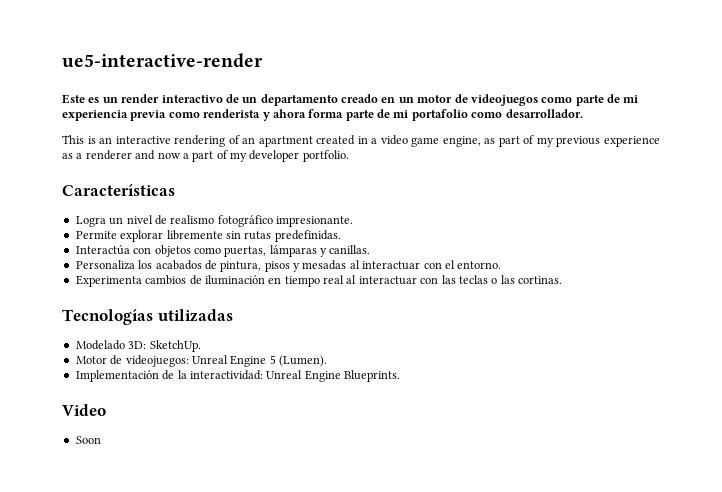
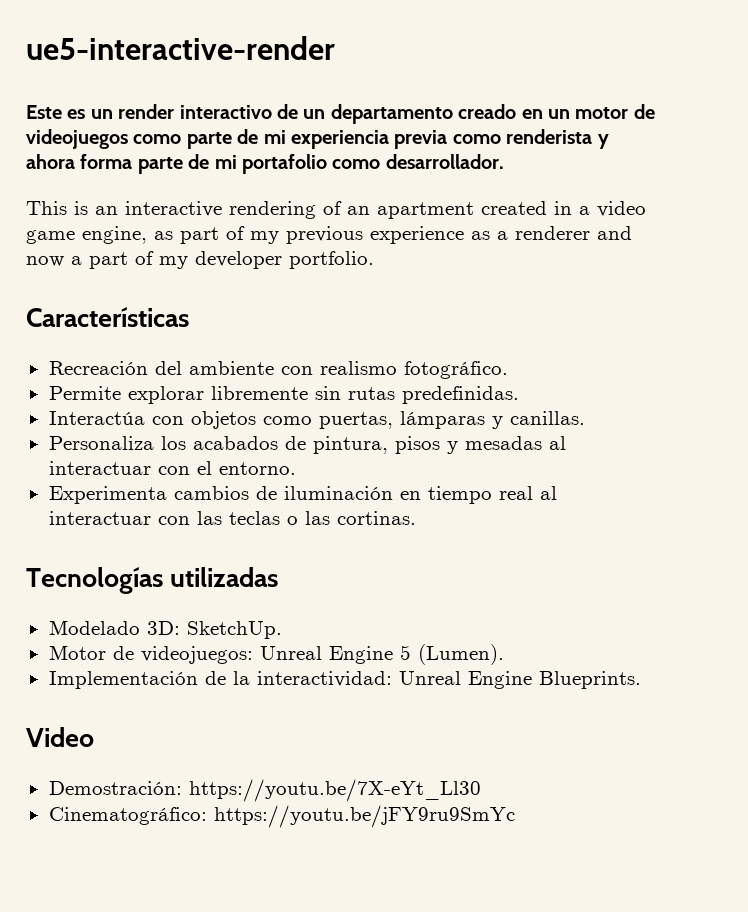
- Logra un nivel de realismo fotográfico impresionante.
+ Recreación del ambiente con realismo fotográfico.
- Soon
+ Demostración: https://youtu.be/7X-eYt_Ll30
+ Cinematográfico: https://youtu.be/jFY9ru9SmYc

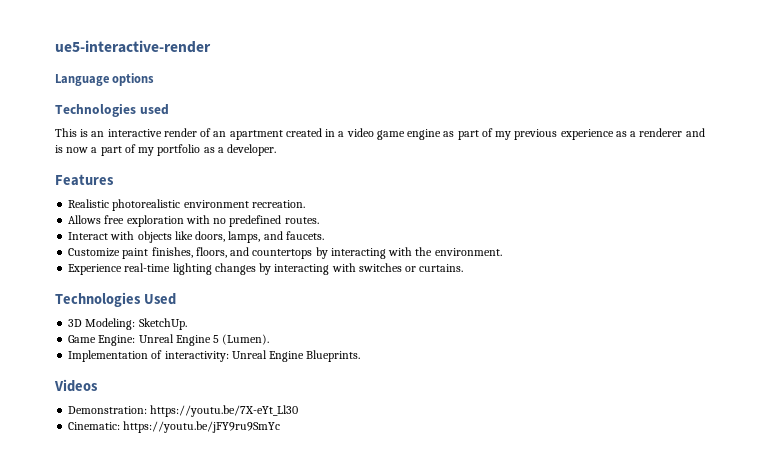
- Este es un render interactivo de un departamento creado en un motor de videojuegos como parte de mi experiencia previa como renderista y ahora forma parte de mi portafolio como desarrollador.
+ Language options
+ Technologies used
- This is an interactive rendering of an apartment created in a video game engine, as part of my previous experience as a renderer and now a part of my developer portfolio.
- Características
- Recreación del ambiente con realismo fotográfico.
- Permite explorar libremente sin rutas predefinidas.
- Interactúa con objetos como puertas, lámparas y canillas.
- Personaliza los acabados de pintura, pisos y mesadas al interactuar con el entorno.
- Experimenta cambios de iluminación en tiempo real al interactuar con las teclas o las cortinas.
- Tecnologías utilizadas
- Modelado 3D: SketchUp.
- Motor de videojuegos: Unreal Engine 5 (Lumen).
+ This is an interactive render of an apartment created in a video game engine as part of my previous experience as a renderer and is now a part of my portfolio as a developer.
+ Features
+ Realistic photorealistic environment recreation.
+ Allows free exploration with no predefined routes.
+ Interact with objects like doors, lamps, and faucets.
+ Customize paint finishes, floors, and countertops by interacting with the environment.
+ Experience real-time lighting changes by interacting with switches or curtains.
+ Technologies Used
+ 3D Modeling: SketchUp.
+ Game Engine: Unreal Engine 5 (Lumen).
- Implementación de la interactividad: Unreal Engine Blueprints.
+ Implementation of interactivity: Unreal Engine Blueprints.
- Video
- Demostración: https://youtu.be/7X-eYt_Ll30
+ Videos
+ Demonstration: https://youtu.be/7X-eYt_Ll30
- Cinematográfico: https://youtu.be/jFY9ru9SmYc
+ Cinematic: https://youtu.be/jFY9ru9SmYc

